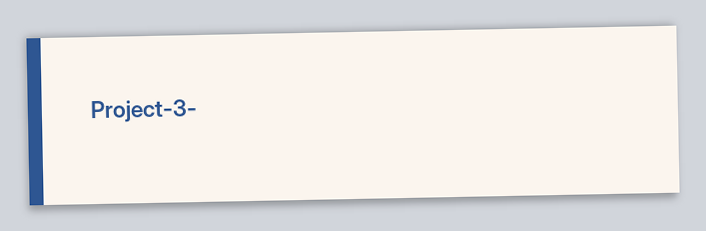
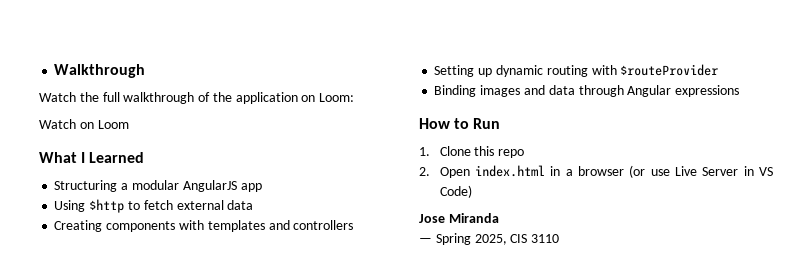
- Project-3-
+ Walkthrough
+ Watch the full walkthrough of the application on Loom:
+ Watch on Loom
+ What I Learned
+ Structuring a modular AngularJS app
+ Using $http to fetch external data
+ Creating components with templates and controllers
+ Setting up dynamic routing with $routeProvider
+ Binding images and data through Angular expressions
+ How to Run
+ 1. Clone this repo
+ 2. Open index.html in a browser (or use Live Server in VS Code)
+ Jose Miranda
+ — Spring 2025, CIS 3110

